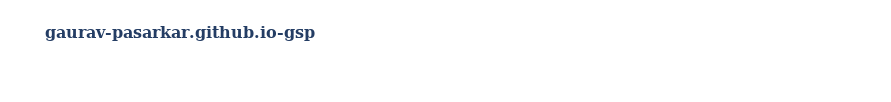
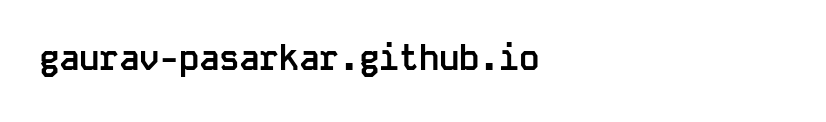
- gaurav-pasarkar.github.io-gsp
+ gaurav-pasarkar.github.io

